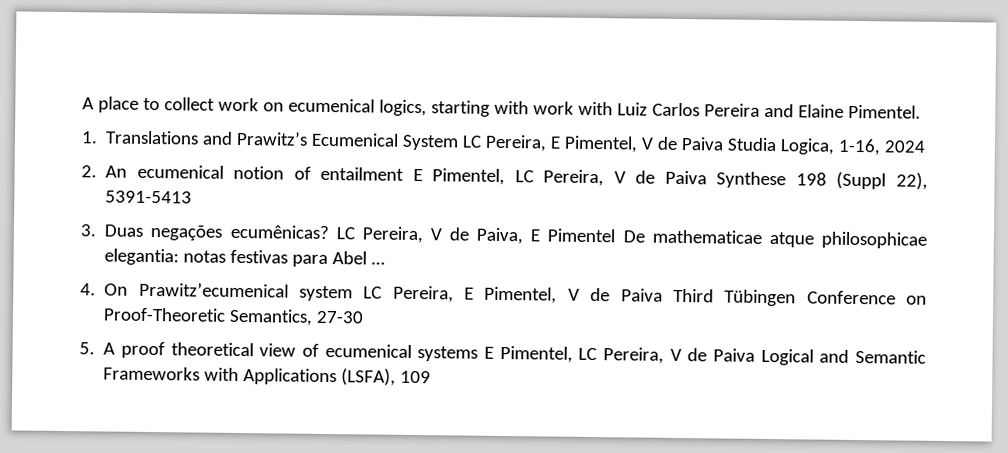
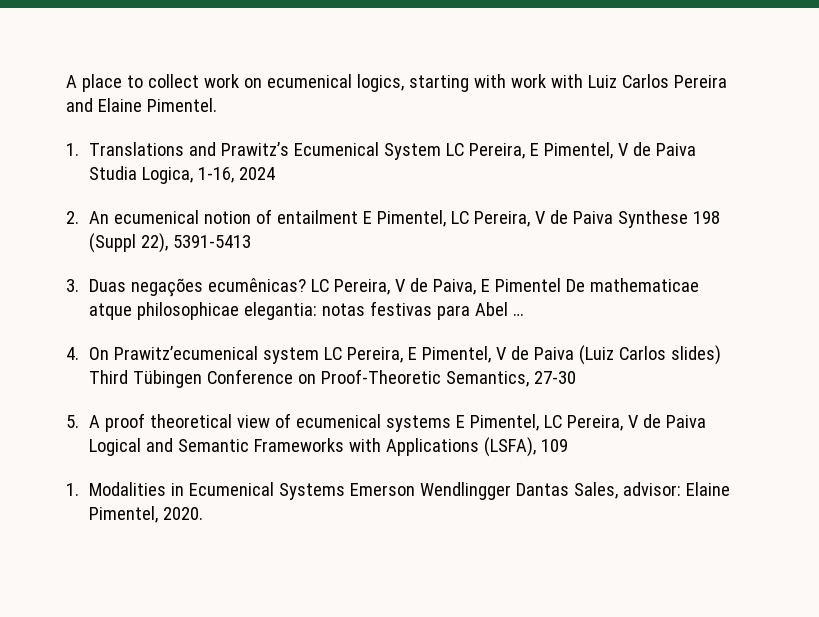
- 4. On Prawitz’ecumenical system LC Pereira, E Pimentel, V de Paiva Third Tübingen Conference on Proof-Theoretic Semantics, 27-30
+ 4. On Prawitz’ecumenical system LC Pereira, E Pimentel, V de Paiva (Luiz Carlos slides) Third Tübingen Conference on Proof-Theoretic Semantics, 27-30
+ 1. Modalities in Ecumenical Systems Emerson Wendlingger Dantas Sales, advisor: Elaine Pimentel, 2020.

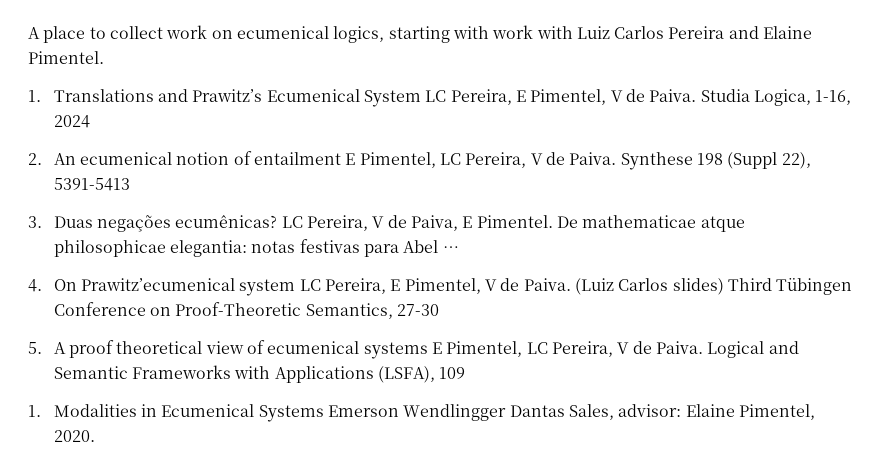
- 1. Translations and Prawitz’s Ecumenical System LC Pereira, E Pimentel, V de Paiva Studia Logica, 1-16, 2024
+ 1. Translations and Prawitz’s Ecumenical System LC Pereira, E Pimentel, V de Paiva. Studia Logica, 1-16, 2024
- 2. An ecumenical notion of entailment E Pimentel, LC Pereira, V de Paiva Synthese 198 (Suppl 22), 5391-5413
+ 2. An ecumenical notion of entailment E Pimentel, LC Pereira, V de Paiva. Synthese 198 (Suppl 22), 5391-5413
- LC Pereira, V de Paiva, E Pimentel De mathematicae atque philosophicae elegantia: notas festivas para Abel …
+ LC Pereira, V de Paiva, E Pimentel. De mathematicae atque philosophicae elegantia: notas festivas para Abel …
- 4. On Prawitz’ecumenical system LC Pereira, E Pimentel, V de Paiva (Luiz Carlos slides) Third Tübingen Conference on Proof-Theoretic Semantics, 27-30
+ 4. On Prawitz’ecumenical system LC Pereira, E Pimentel, V de Paiva. (Luiz Carlos slides) Third Tübingen Conference on Proof-Theoretic Semantics, 27-30
- 5. A proof theoretical view of ecumenical systems E Pimentel, LC Pereira, V de Paiva Logical and Semantic Frameworks with Applications (LSFA), 109
+ 5. A proof theoretical view of ecumenical systems E Pimentel, LC Pereira, V de Paiva. Logical and Semantic Frameworks with Applications (LSFA), 109

